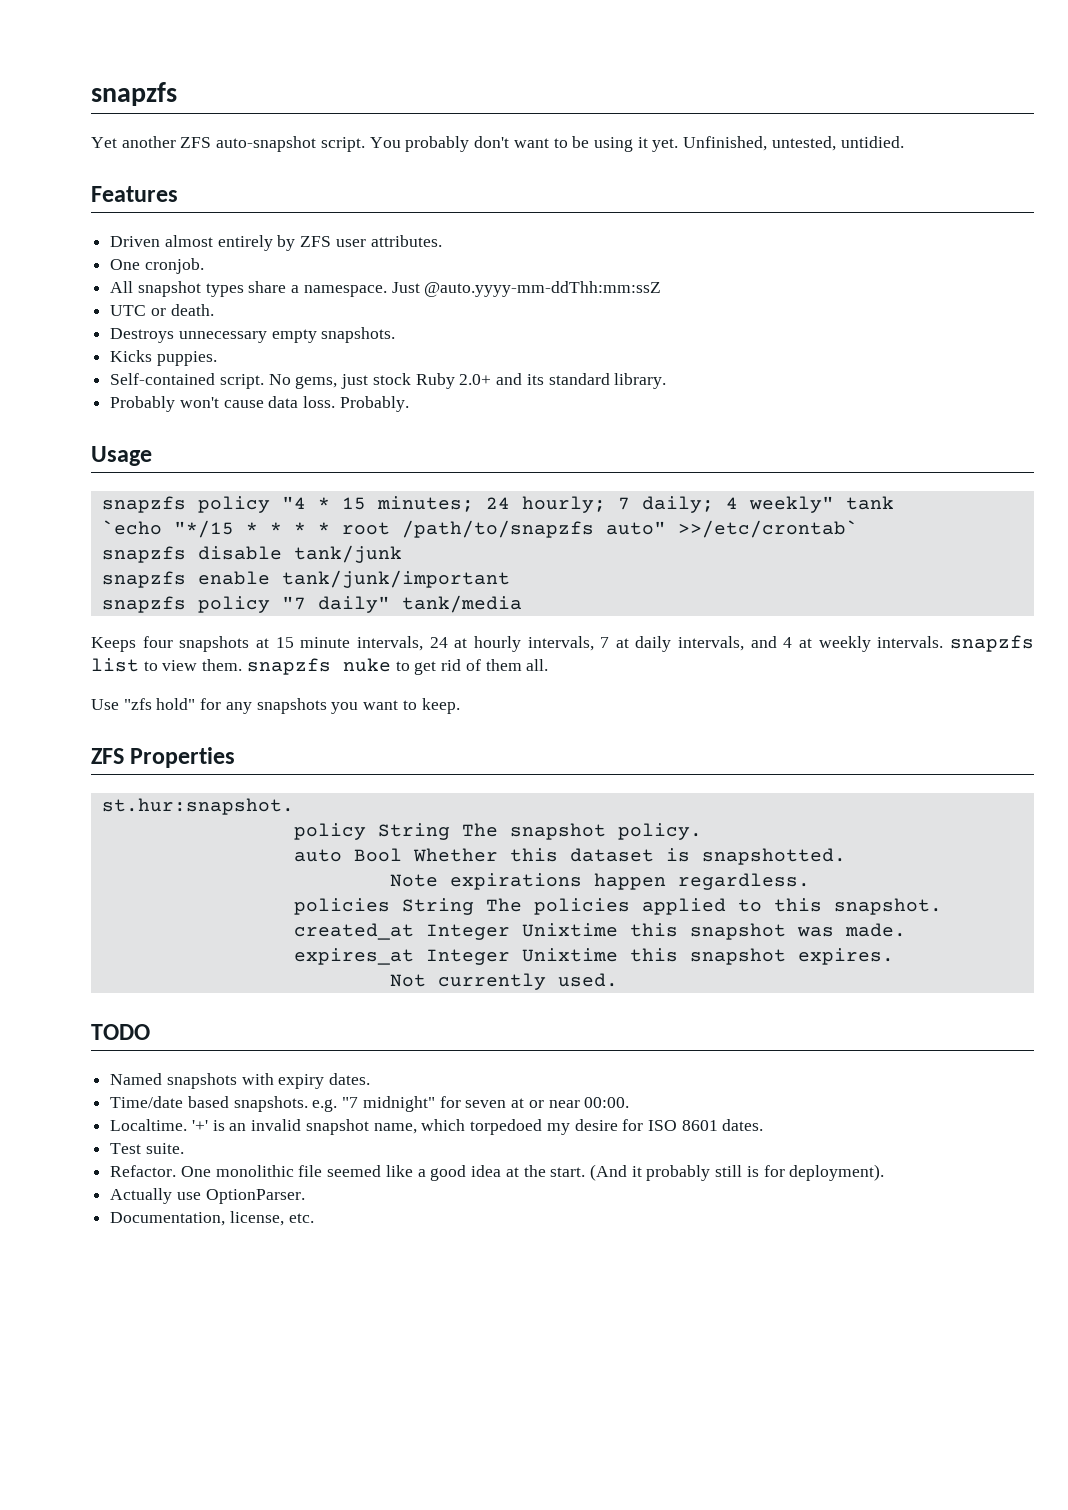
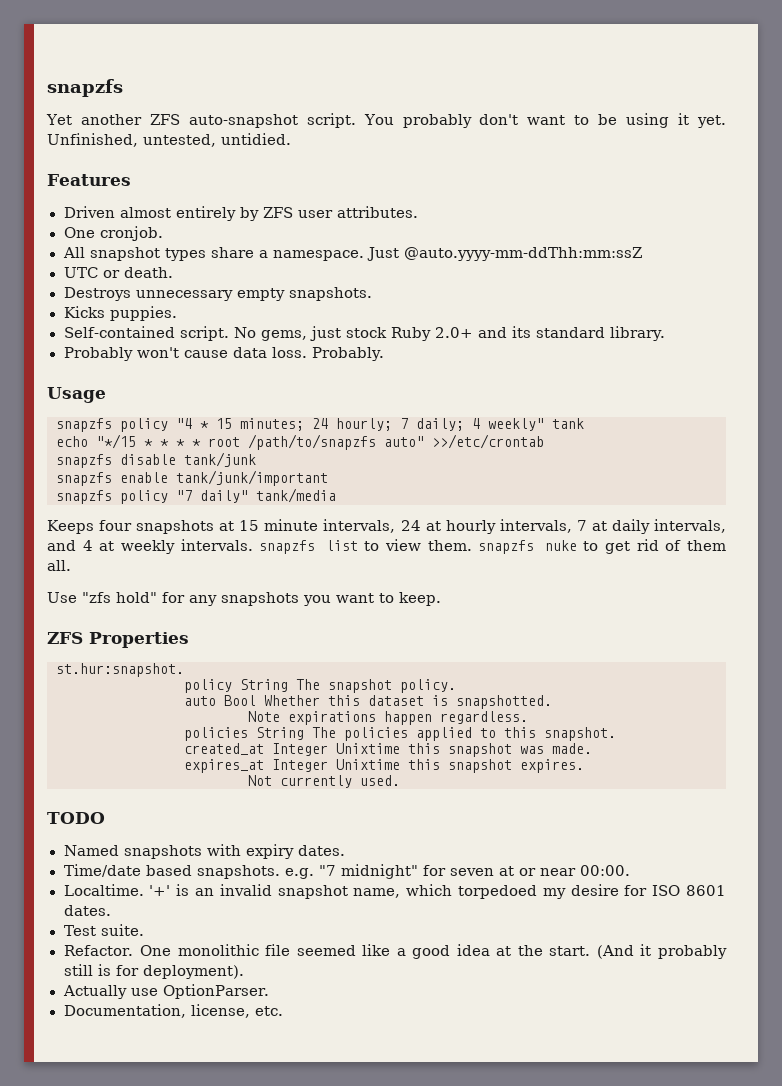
- `echo "*/15 * * * * root /path/to/snapzfs auto" >>/etc/crontab`
+ echo "*/15 * * * * root /path/to/snapzfs auto" >>/etc/crontab

